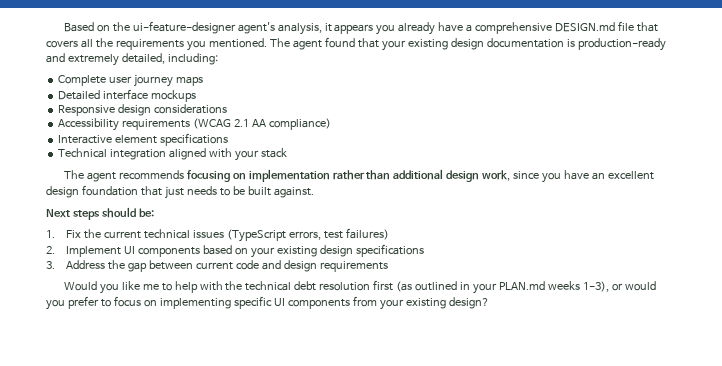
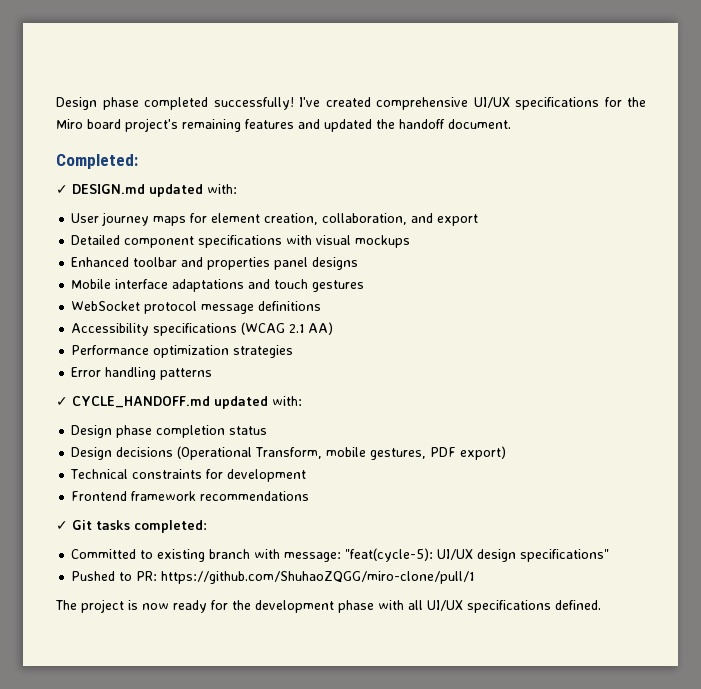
- Based on the ui-feature-designer agent's analysis, it appears you already have a comprehensive DESIGN.md file that covers all the requirements you mentioned. The agent found that your existing design documentation is production-ready and extremely detailed, including:
- Complete user journey maps
- Detailed interface mockups
- Responsive design considerations
+ Design phase completed successfully! I've created comprehensive UI/UX specifications for the Miro board project's remaining features and updated the handoff document.
+ Completed:
+ ✓ DESIGN.md updated with:
+ User journey maps for element creation, collaboration, and export
+ Detailed component specifications with visual mockups
+ Enhanced toolbar and properties panel designs
+ Mobile interface adaptations and touch gestures
+ WebSocket protocol message definitions
- Accessibility requirements (WCAG 2.1 AA compliance)
- Interactive element specifications
- Technical integration aligned with your stack
- The agent recommends focusing on implementation rather than additional design work, since you have an excellent design foundation that just needs to be built against.
- Next steps should be:
- 1. Fix the current technical issues (TypeScript errors, test failures)
- 2. Implement UI components based on your existing design specifications
- 3. Address the gap between current code and design requirements
- Would you like me to help with the technical debt resolution first (as outlined in your PLAN.md weeks 1-3), or would you prefer to focus on implementing specific UI components from your existing design?
+ Accessibility specifications (WCAG 2.1 AA)
+ Performance optimization strategies
+ Error handling patterns
+ ✓ CYCLE_HANDOFF.md updated with:
+ Design phase completion status
+ Design decisions (Operational Transform, mobile gestures, PDF export)
+ Technical constraints for development
+ Frontend framework recommendations
+ ✓ Git tasks completed:
+ Committed to existing branch with message: "feat(cycle-5): UI/UX design specifications"
+ Pushed to PR: https://github.com/ShuhaoZQGG/miro-clone/pull/1
+ The project is now ready for the development phase with all UI/UX specifications defined.

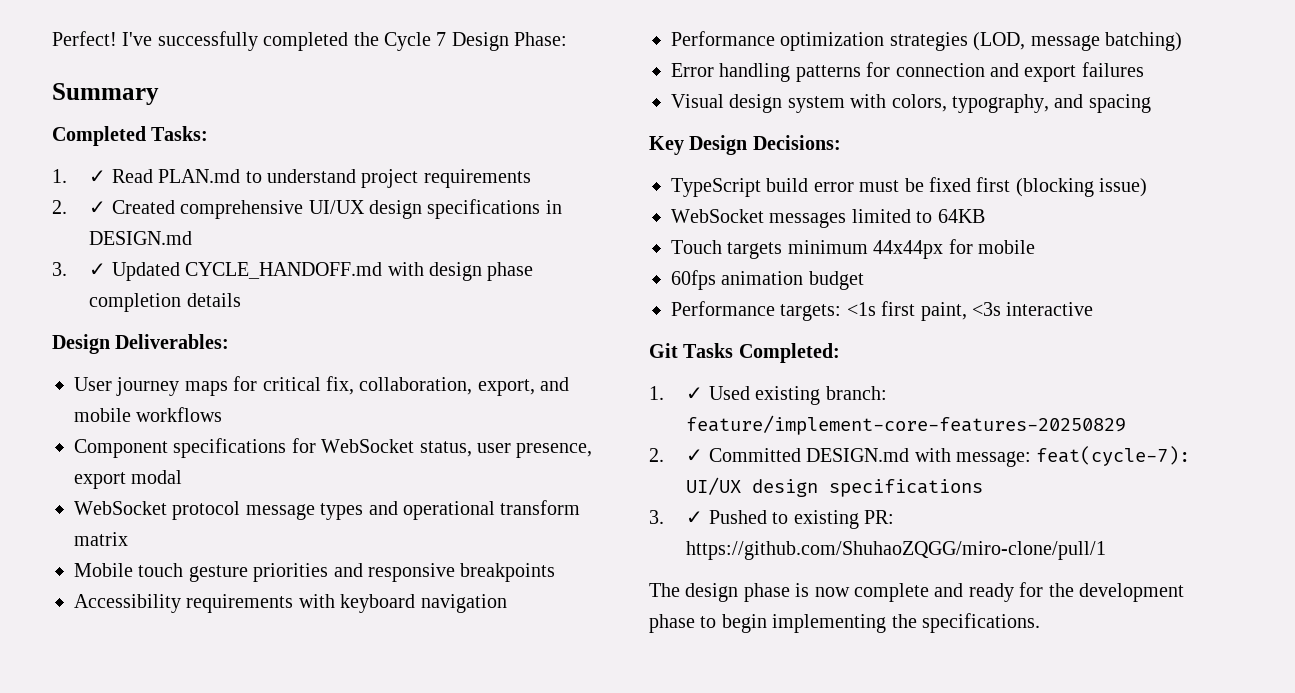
- Design phase completed successfully! I've created comprehensive UI/UX specifications for the Miro board project's remaining features and updated the handoff document.
- Completed:
- ✓ DESIGN.md updated with:
- User journey maps for element creation, collaboration, and export
- Detailed component specifications with visual mockups
- Enhanced toolbar and properties panel designs
- Mobile interface adaptations and touch gestures
- WebSocket protocol message definitions
- Accessibility specifications (WCAG 2.1 AA)
+ Perfect! I've successfully completed the Cycle 7 Design Phase:
+ Summary
+ Completed Tasks:
+ 1. ✓ Read PLAN.md to understand project requirements
+ 2. ✓ Created comprehensive UI/UX design specifications in DESIGN.md
+ 3. ✓ Updated CYCLE_HANDOFF.md with design phase completion details
+ Design Deliverables:
+ User journey maps for critical fix, collaboration, export, and mobile workflows
+ Component specifications for WebSocket status, user presence, export modal
+ WebSocket protocol message types and operational transform matrix
+ Mobile touch gesture priorities and responsive breakpoints
+ Accessibility requirements with keyboard navigation
- Performance optimization strategies
+ Performance optimization strategies (LOD, message batching)
- Error handling patterns
- ✓ CYCLE_HANDOFF.md updated with:
- Design phase completion status
- Design decisions (Operational Transform, mobile gestures, PDF export)
- Technical constraints for development
- Frontend framework recommendations
- ✓ Git tasks completed:
- Committed to existing branch with message: "feat(cycle-5): UI/UX design specifications"
- Pushed to PR: https://github.com/ShuhaoZQGG/miro-clone/pull/1
- The project is now ready for the development phase with all UI/UX specifications defined.
+ Error handling patterns for connection and export failures
+ Visual design system with colors, typography, and spacing
+ Key Design Decisions:
+ TypeScript build error must be fixed first (blocking issue)
+ WebSocket messages limited to 64KB
+ Touch targets minimum 44x44px for mobile
+ 60fps animation budget
+ Performance targets: <1s first paint, <3s interactive
+ Git Tasks Completed:
+ 1. ✓ Used existing branch: feature/implement-core-features-20250829
+ 2. ✓ Committed DESIGN.md with message: feat(cycle-7): UI/UX design specifications
+ 3. ✓ Pushed to existing PR: https://github.com/ShuhaoZQGG/miro-clone/pull/1
+ The design phase is now complete and ready for the development phase to begin implementing the specifications.

